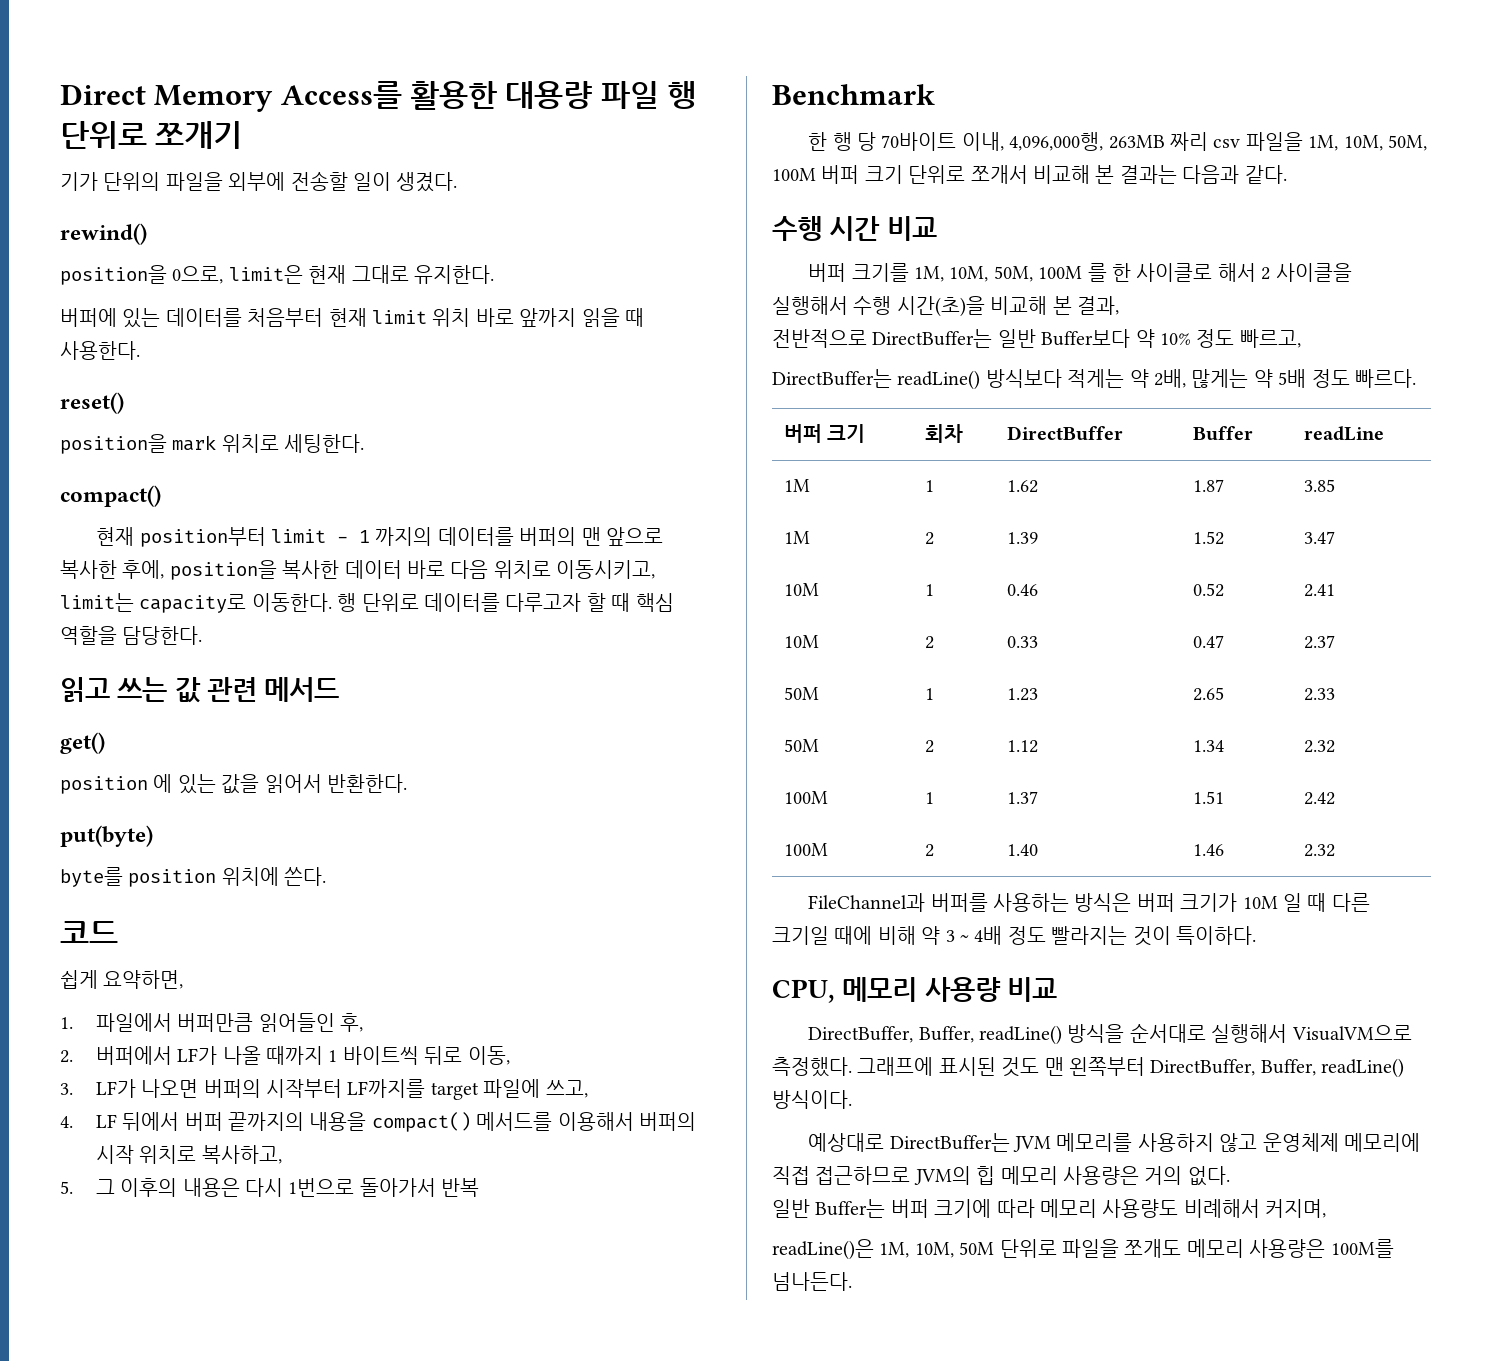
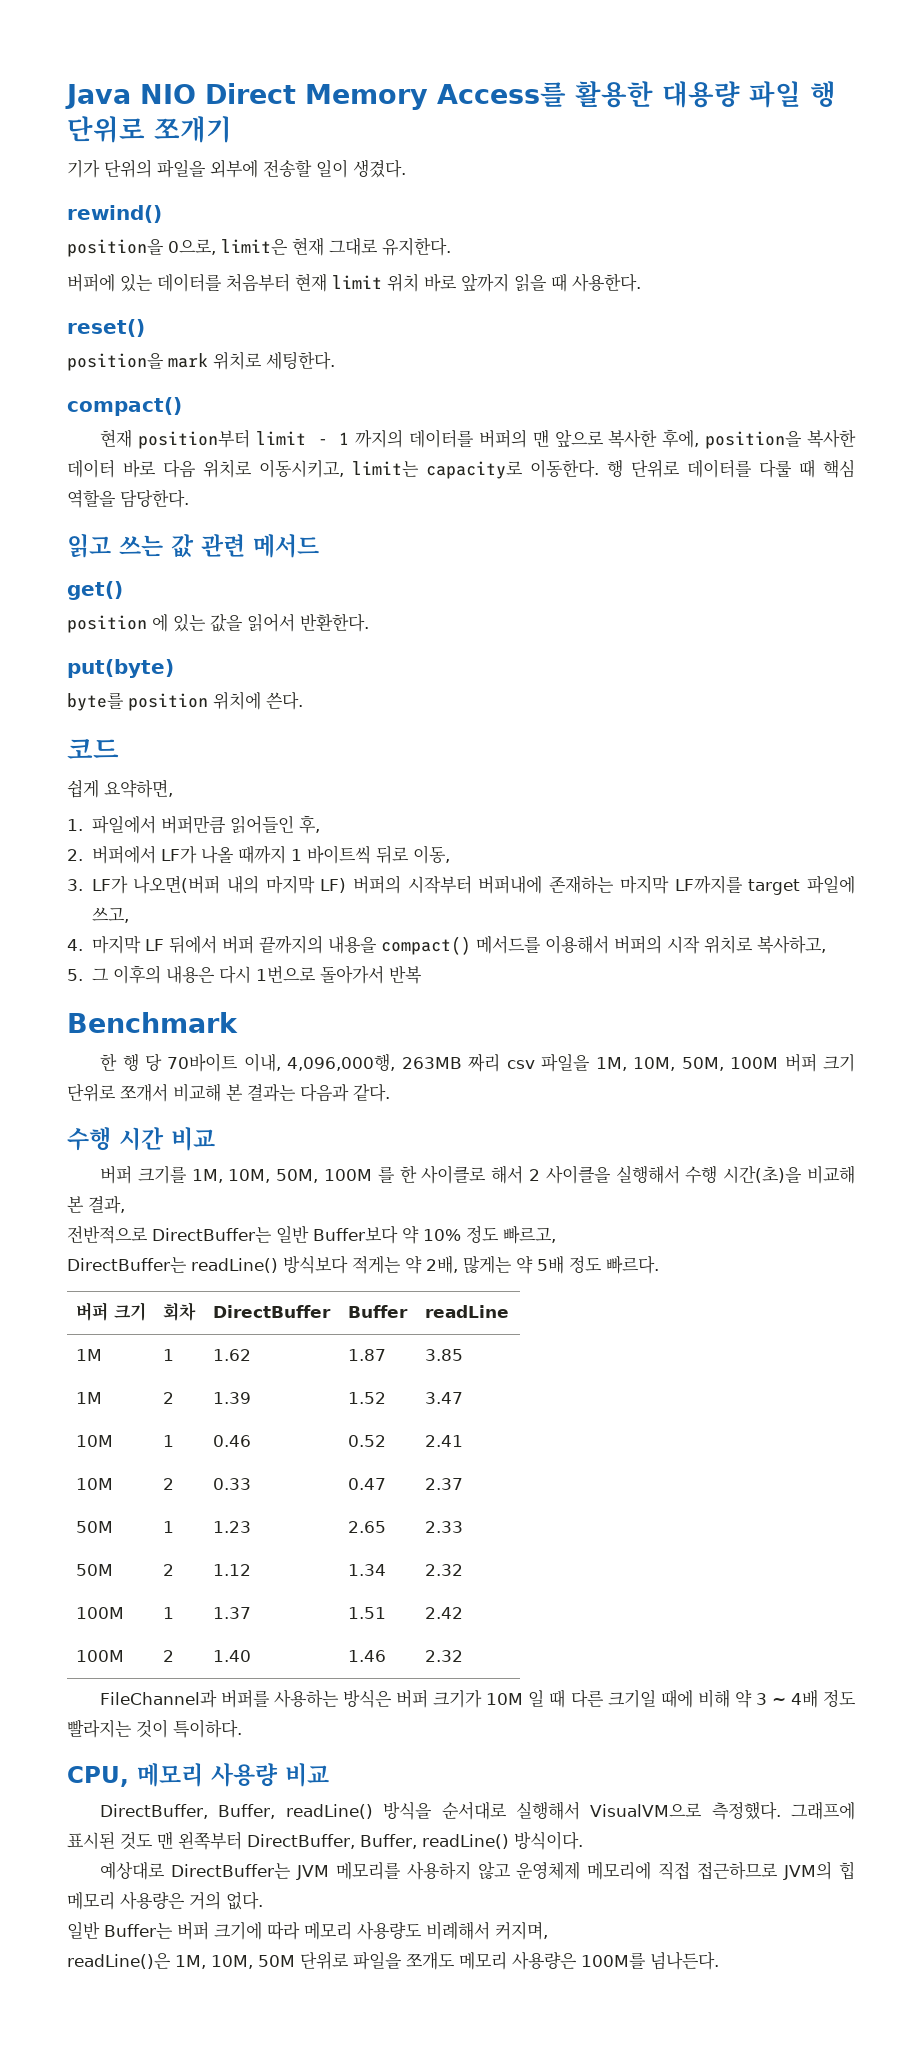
- Direct Memory Access를 활용한 대용량 파일 행 단위로 쪼개기
+ Java NIO Direct Memory Access를 활용한 대용량 파일 행 단위로 쪼개기
- 행 단위로 데이터를 다루고자 할 때 핵심 역할을 담당한다.
+ 행 단위로 데이터를 다룰 때 핵심 역할을 담당한다.
- 3. LF가 나오면 버퍼의 시작부터 LF까지를 target 파일에 쓰고,
+ 3. LF가 나오면(버퍼 내의 마지막 LF) 버퍼의 시작부터 버퍼내에 존재하는 마지막 LF까지를 target 파일에 쓰고,
- 4. LF 뒤에서 버퍼 끝까지의 내용을 compact() 메서드를 이용해서 버퍼의 시작 위치로 복사하고,
+ 4. 마지막 LF 뒤에서 버퍼 끝까지의 내용을 compact() 메서드를 이용해서 버퍼의 시작 위치로 복사하고,

